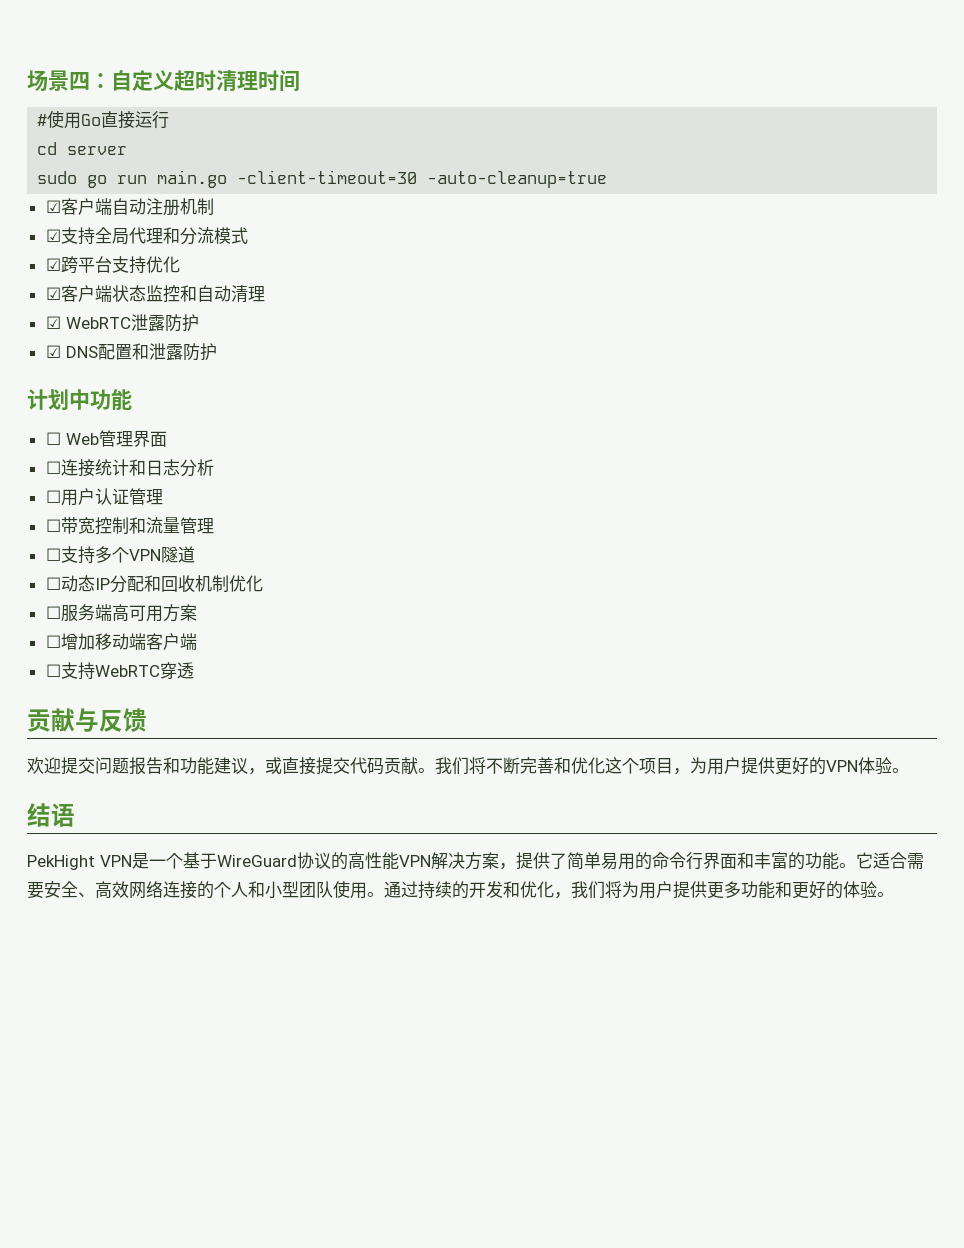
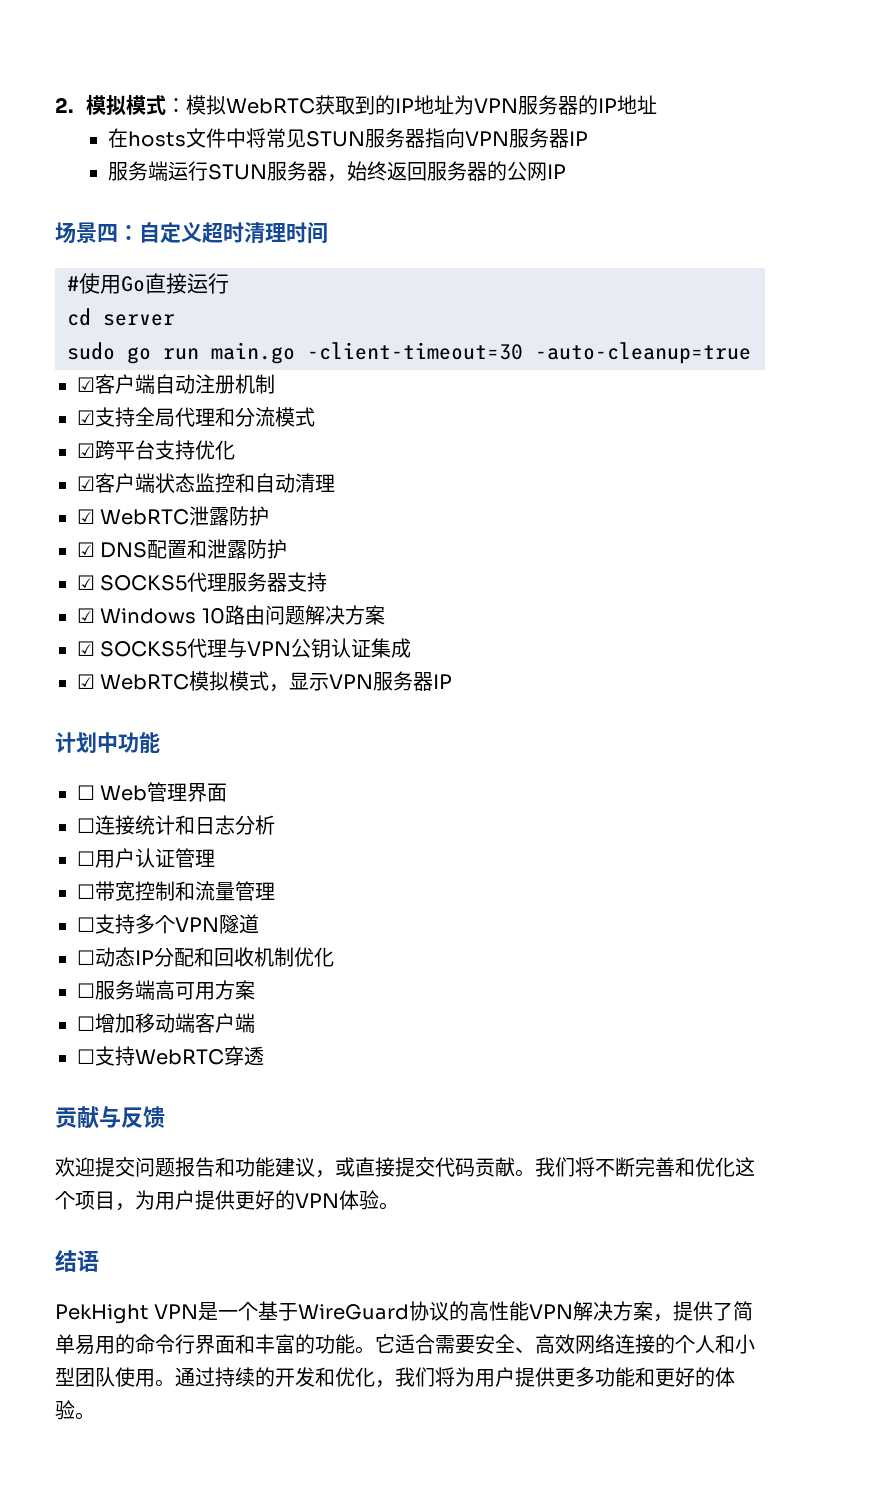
+ 2.模拟模式：模拟WebRTC获取到的IP地址为VPN服务器的IP地址
+ 在hosts文件中将常见STUN服务器指向VPN服务器IP
+ 服务端运行STUN服务器，始终返回服务器的公网IP
+ ☑ SOCKS5代理服务器支持
+ ☑ Windows 10路由问题解决方案
+ ☑ SOCKS5代理与VPN公钥认证集成
+ ☑ WebRTC模拟模式，显示VPN服务器IP

